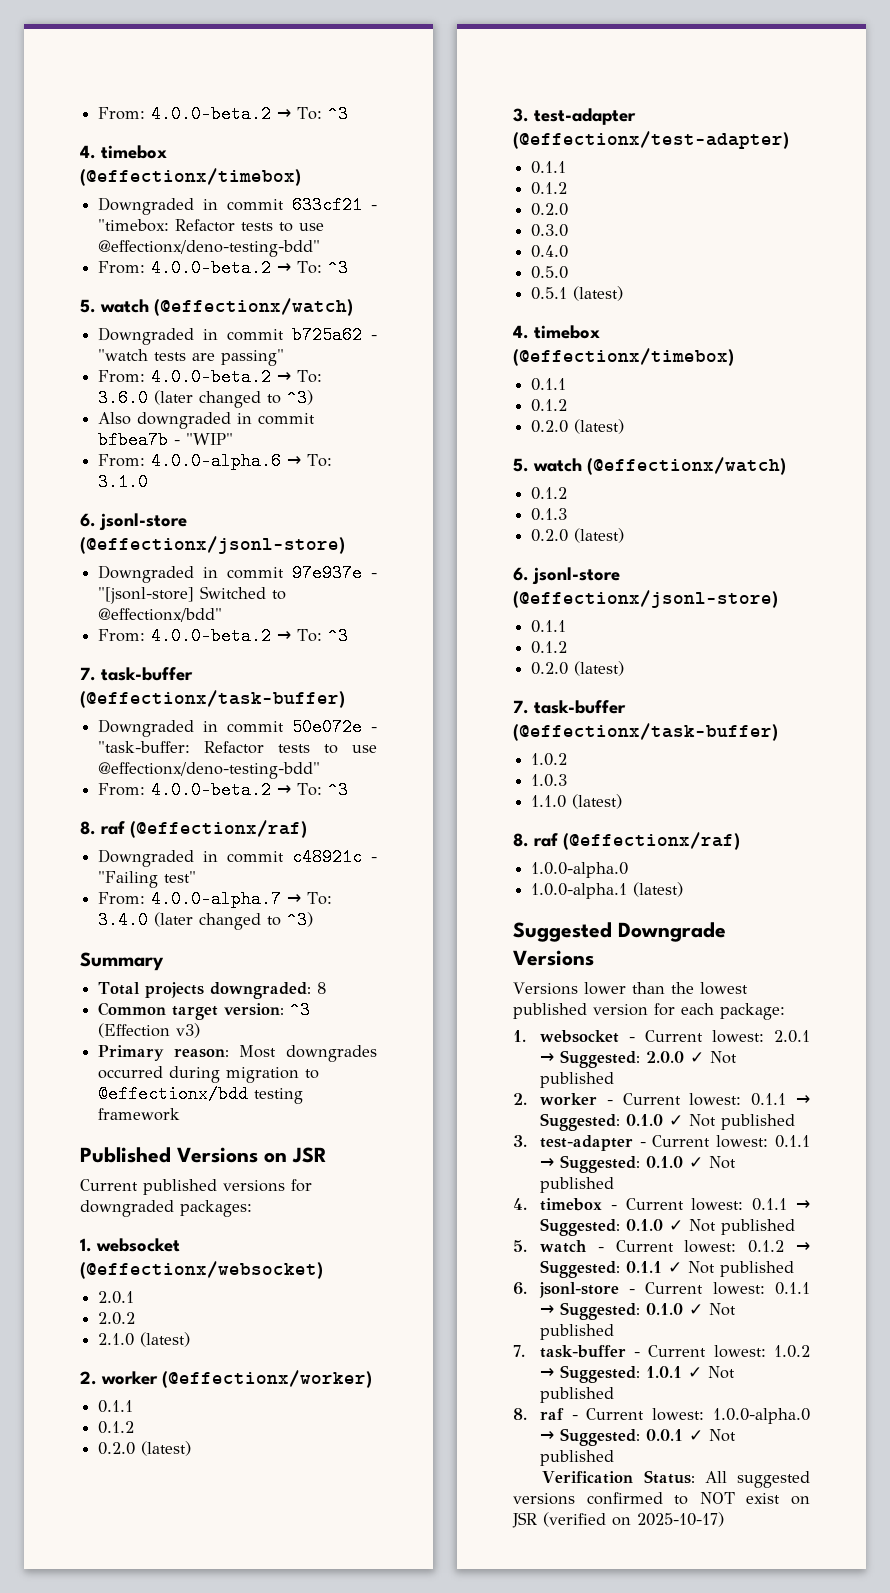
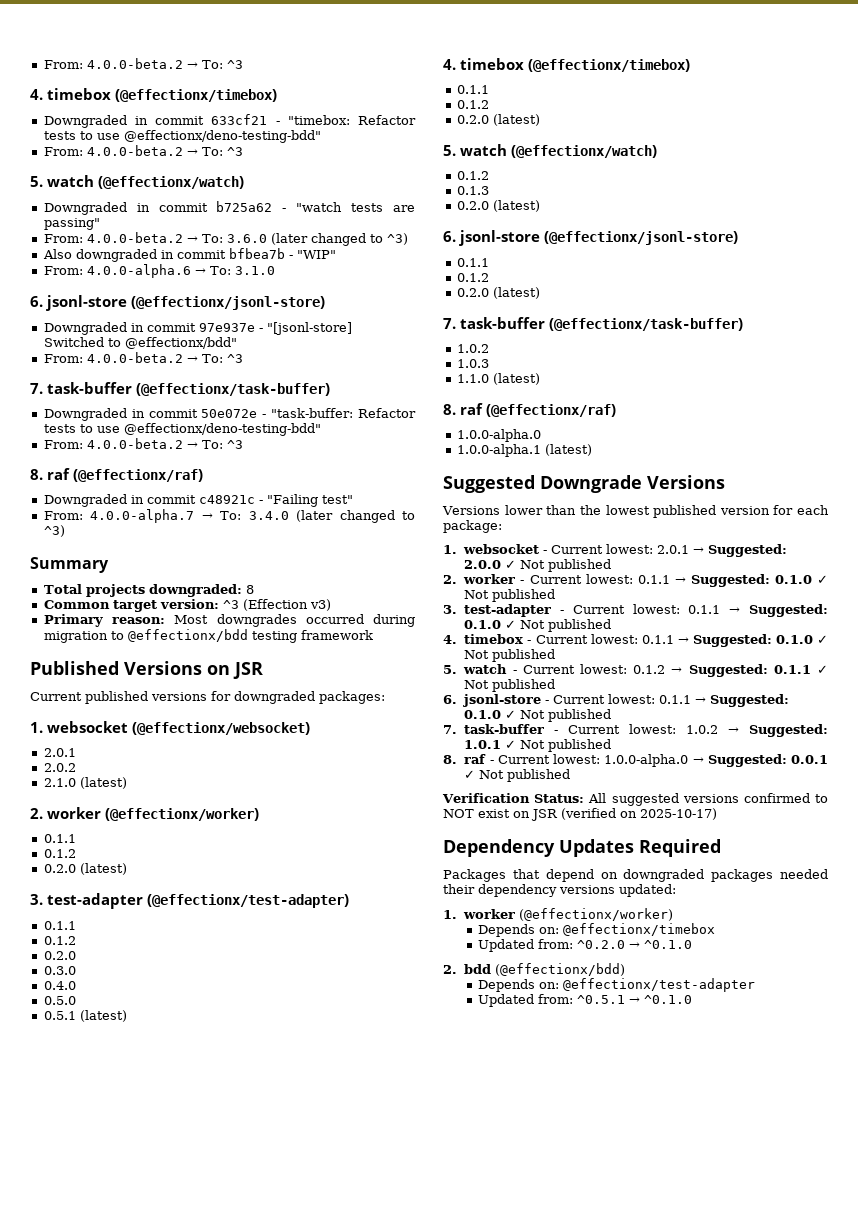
+ Dependency Updates Required
+ Packages that depend on downgraded packages needed their dependency versions updated:
+ 1. worker (@effectionx/worker)
+ Depends on: @effectionx/timebox
+ Updated from: ^0.2.0 → ^0.1.0
+ 2. bdd (@effectionx/bdd)
+ Depends on: @effectionx/test-adapter
+ Updated from: ^0.5.1 → ^0.1.0

